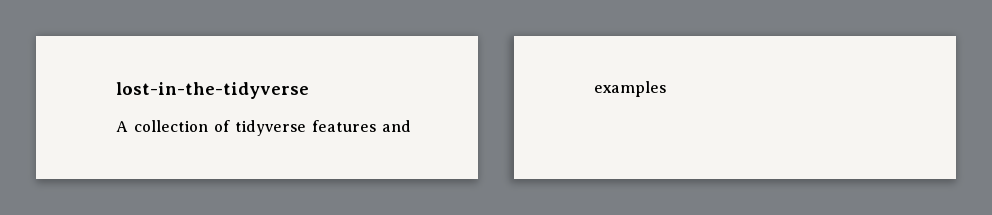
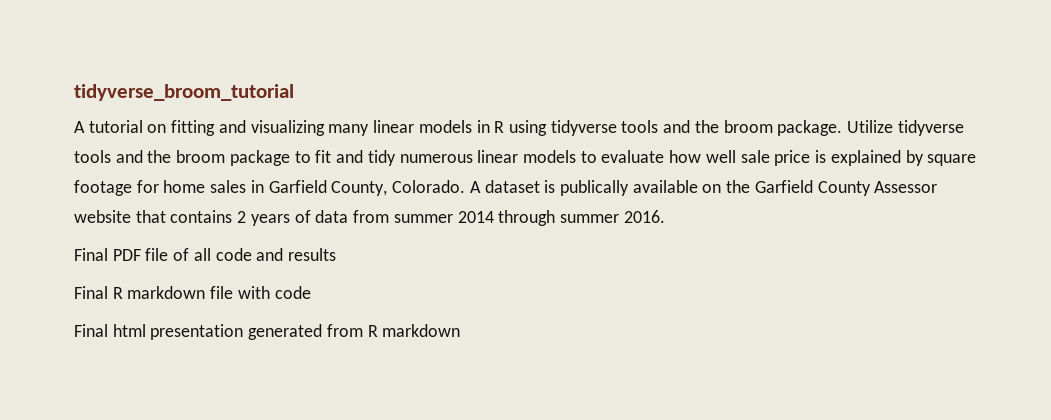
- lost-in-the-tidyverse
- A collection of tidyverse features and examples
+ tidyverse_broom_tutorial
+ A tutorial on fitting and visualizing many linear models in R using tidyverse tools and the broom package. Utilize tidyverse tools and the broom package to fit and tidy numerous linear models to evaluate how well sale price is explained by square footage for home sales in Garfield County, Colorado. A dataset is publically available on the Garfield County Assessor website that contains 2 years of data from summer 2014 through summer 2016.
+ Final PDF file of all code and results
+ Final R markdown file with code
+ Final html presentation generated from R markdown

